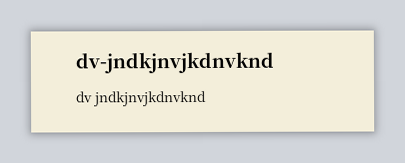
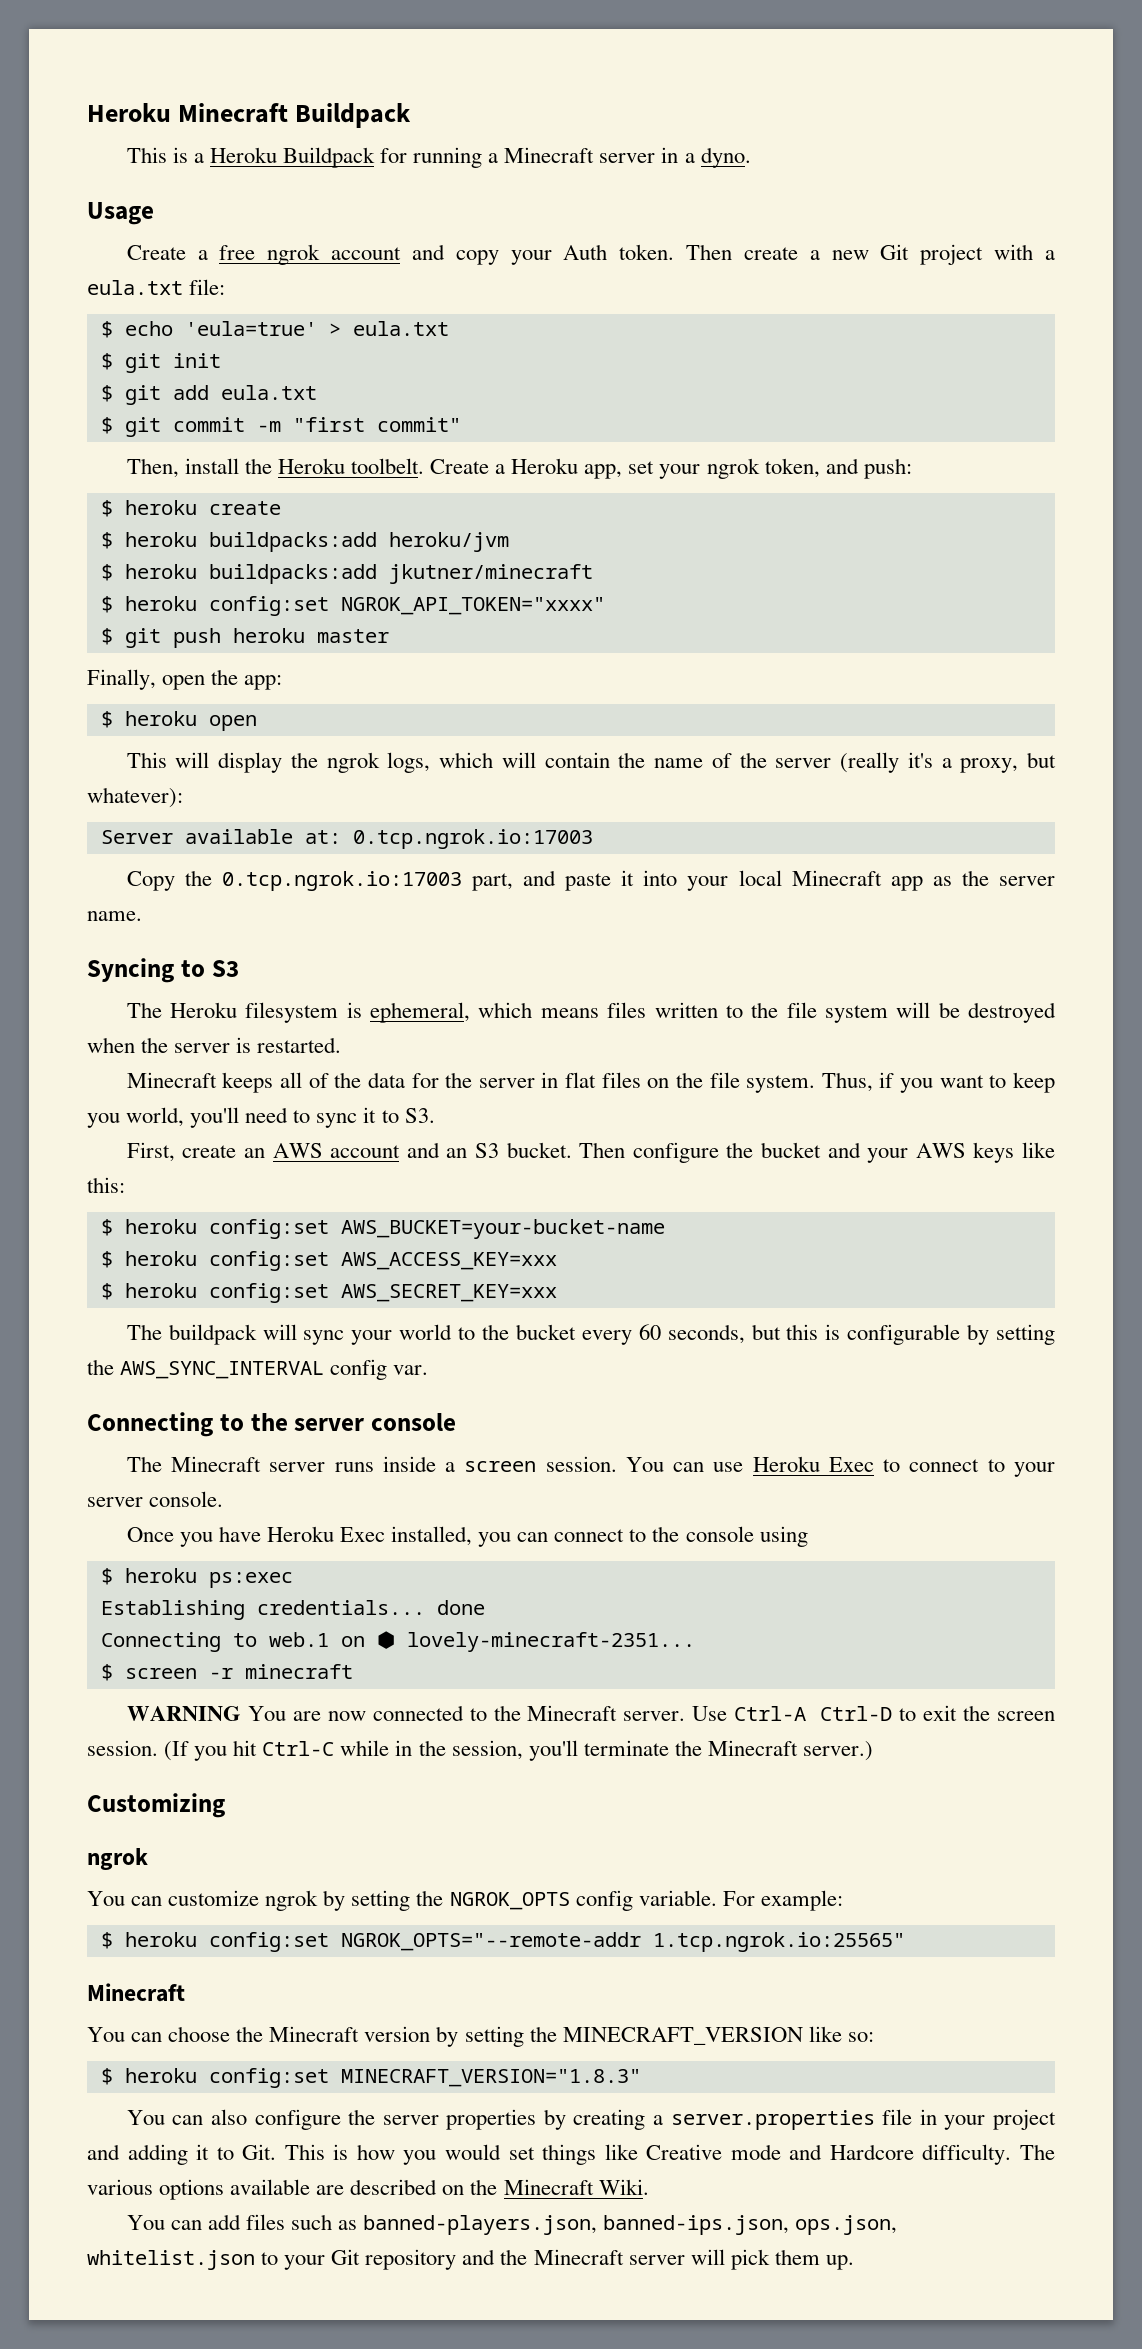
- dv-jndkjnvjkdnvknd
- dv jndkjnvjkdnvknd
+ Heroku Minecraft Buildpack
+ This is a Heroku Buildpack for running a Minecraft server in a dyno.
+ Usage
+ Create a free ngrok account and copy your Auth token. Then create a new Git project with a eula.txt file:
+ $ echo 'eula=true' > eula.txt
+ $ git init
+ $ git add eula.txt
+ $ git commit -m "first commit"
+ Then, install the Heroku toolbelt. Create a Heroku app, set your ngrok token, and push:
+ $ heroku create
+ $ heroku buildpacks:add heroku/jvm
+ $ heroku buildpacks:add jkutner/minecraft
+ $ heroku config:set NGROK_API_TOKEN="xxxx"
+ $ git push heroku master
+ Finally, open the app:
+ $ heroku open
+ This will display the ngrok logs, which will contain the name of the server (really it's a proxy, but whatever):
+ Server available at: 0.tcp.ngrok.io:17003
+ Copy the 0.tcp.ngrok.io:17003 part, and paste it into your local Minecraft app as the server name.
+ Syncing to S3
+ The Heroku filesystem is ephemeral, which means files written to the file system will be destroyed when the server is restarted.
+ Minecraft keeps all of the data for the server in flat files on the file system. Thus, if you want to keep you world, you'll need to sync it to S3.
+ First, create an AWS account and an S3 bucket. Then configure the bucket and your AWS keys like this:
+ $ heroku config:set AWS_BUCKET=your-bucket-name
+ $ heroku config:set AWS_ACCESS_KEY=xxx
+ $ heroku config:set AWS_SECRET_KEY=xxx
+ The buildpack will sync your world to the bucket every 60 seconds, but this is configurable by setting the AWS_SYNC_INTERVAL config var.
+ Connecting to the server console
+ The Minecraft server runs inside a screen session. You can use Heroku Exec to connect to your server console.
+ Once you have Heroku Exec installed, you can connect to the console using
+ $ heroku ps:exec
+ Establishing credentials... done
+ Connecting to web.1 on ⬢ lovely-minecraft-2351...
+ $ screen -r minecraft
+ WARNING You are now connected to the Minecraft server. Use Ctrl-A Ctrl-D to exit the screen session. (If you hit Ctrl-C while in the session, you'll terminate the Minecraft server.)
+ Customizing
+ ngrok
+ You can customize ngrok by setting the NGROK_OPTS config variable. For example:
+ $ heroku config:set NGROK_OPTS="--remote-addr 1.tcp.ngrok.io:25565"
+ Minecraft
+ You can choose the Minecraft version by setting the MINECRAFT_VERSION like so:
+ $ heroku config:set MINECRAFT_VERSION="1.8.3"
+ You can also configure the server properties by creating a server.properties file in your project and adding it to Git. This is how you would set things like Creative mode and Hardcore difficulty. The various options available are described on the Minecraft Wiki.
+ You can add files such as banned-players.json, banned-ips.json, ops.json, whitelist.json to your Git repository and the Minecraft server will pick them up.

